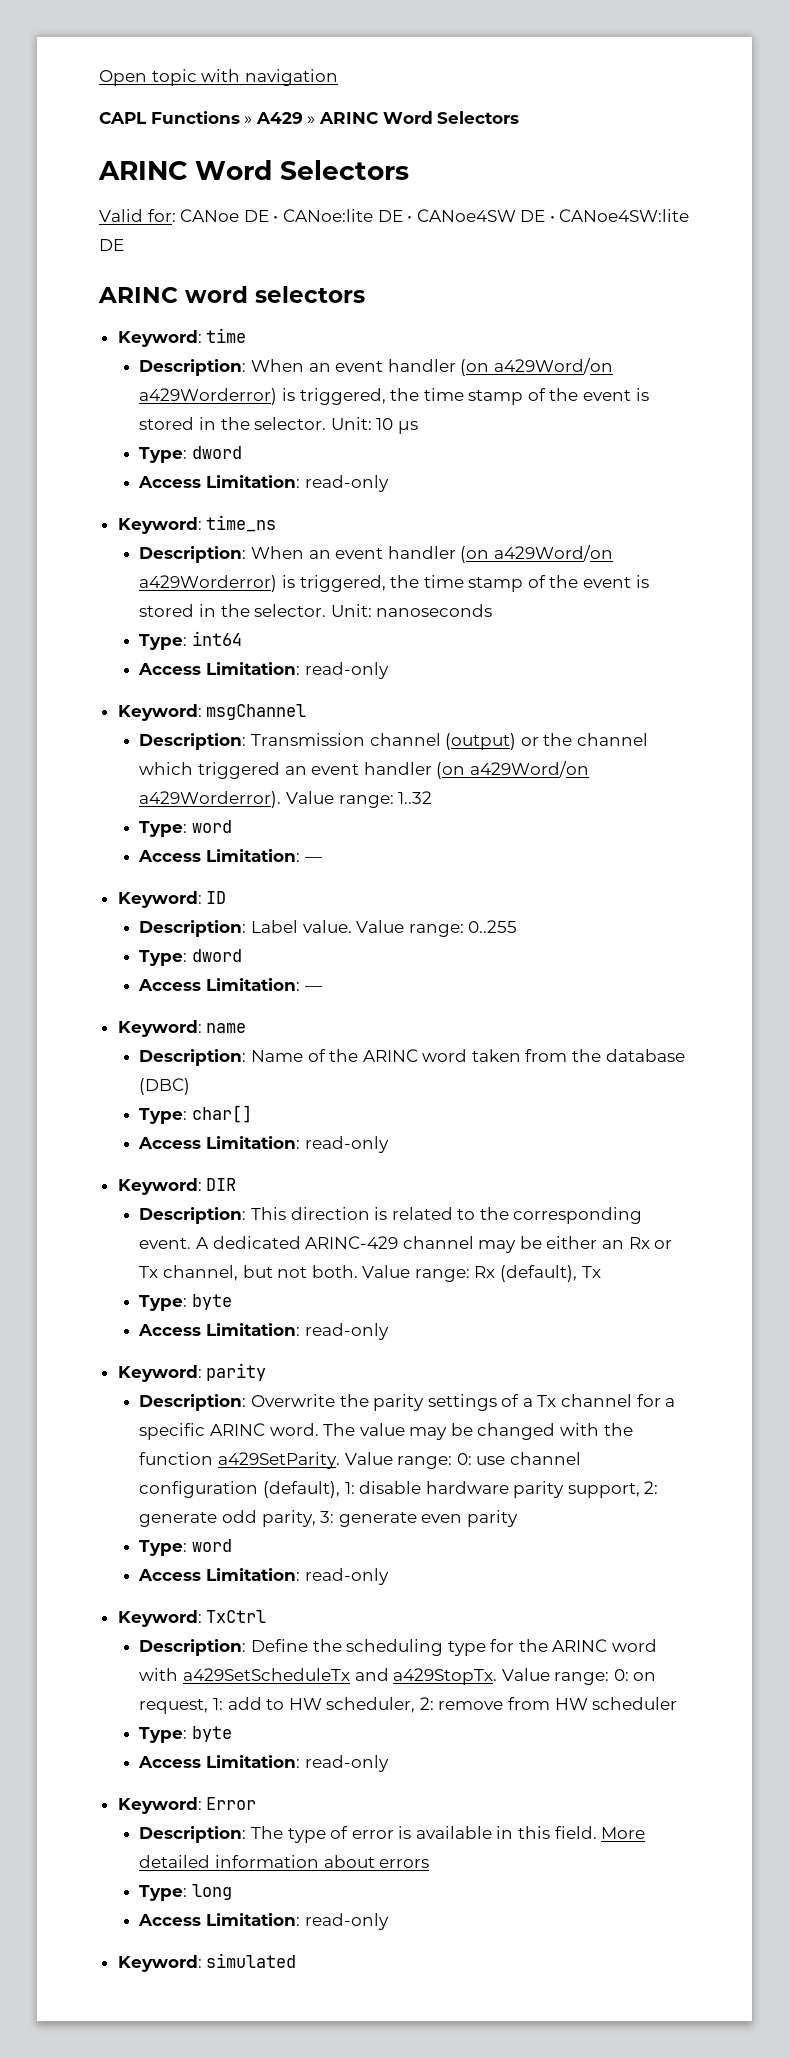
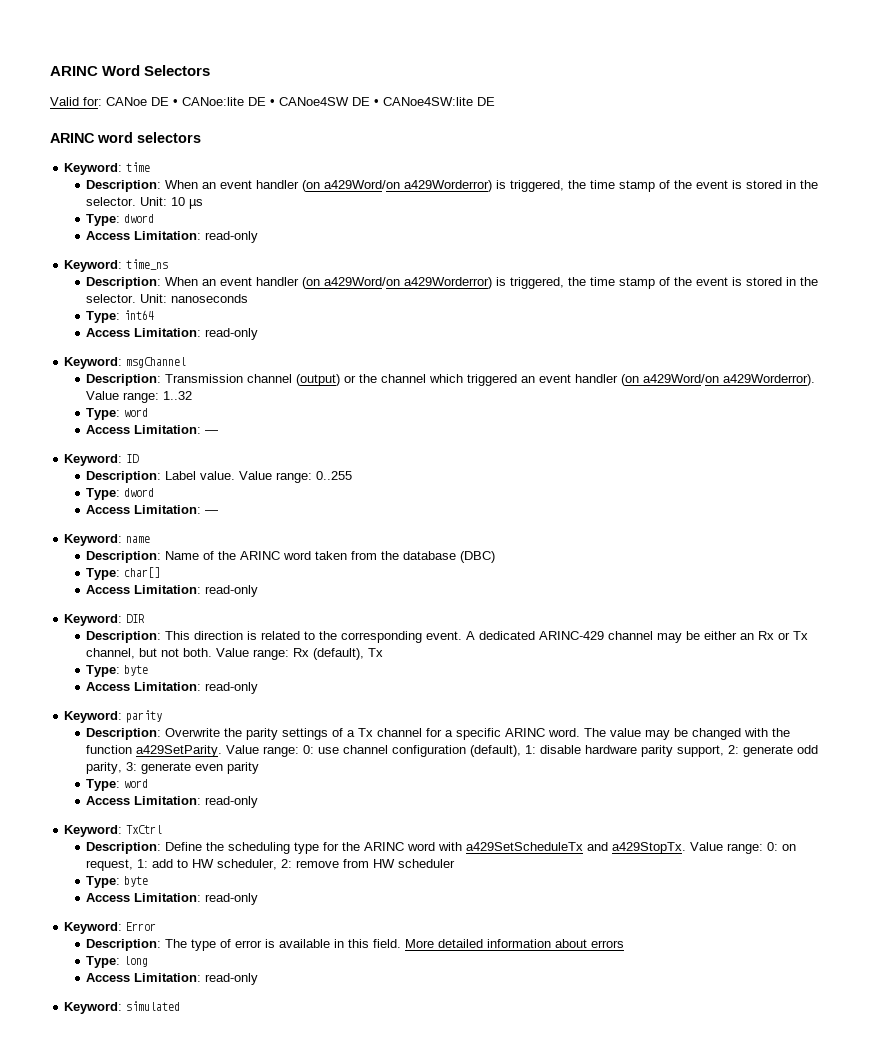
- Open topic with navigation
- CAPL Functions » A429 » ARINC Word Selectors

